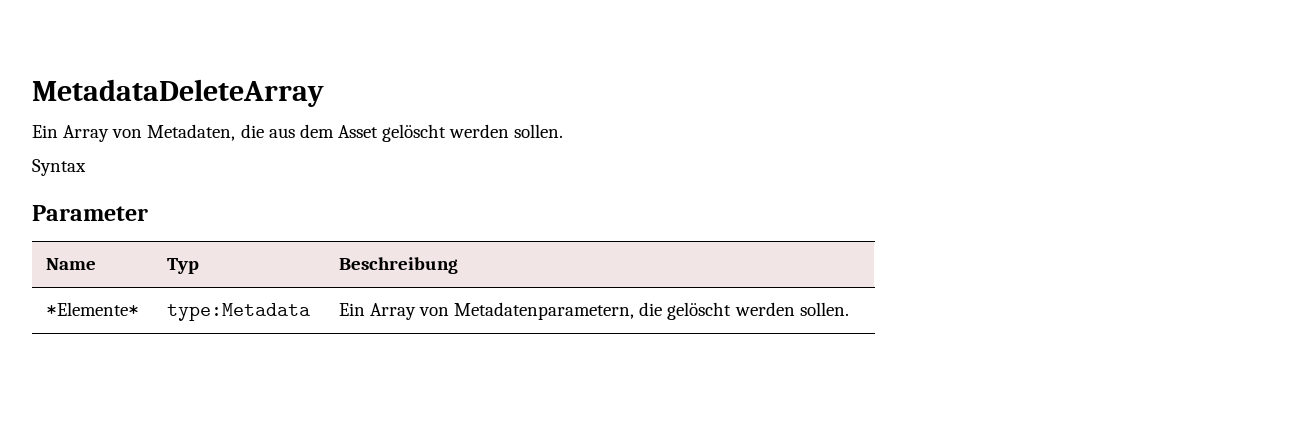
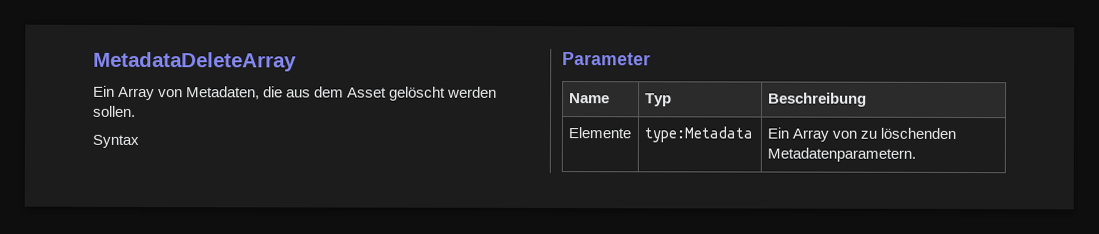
- *Elemente* | type:Metadata | Ein Array von Metadatenparametern, die gelöscht werden sollen.
+ Elemente | type:Metadata | Ein Array von zu löschenden Metadatenparametern.

